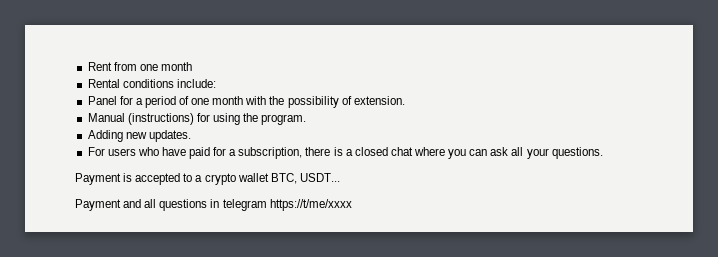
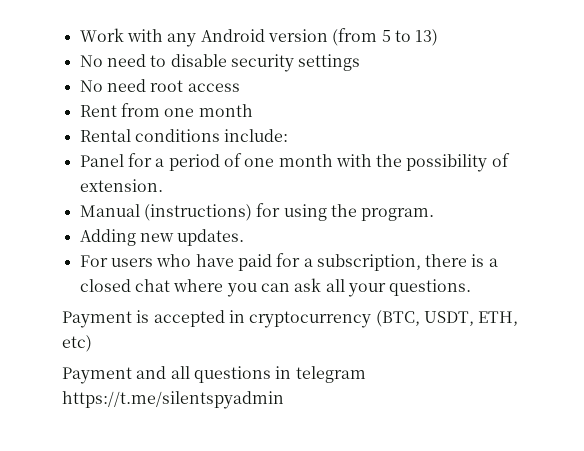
+ Work with any Android version (from 5 to 13)
+ No need to disable security settings
+ No need root access
- Payment is accepted to a crypto wallet BTC, USDT...
+ Payment is accepted in cryptocurrency (BTC, USDT, ETH, etc)
- Payment and all questions in telegram https://t/me/xxxx
+ Payment and all questions in telegram https://t.me/silentspyadmin

